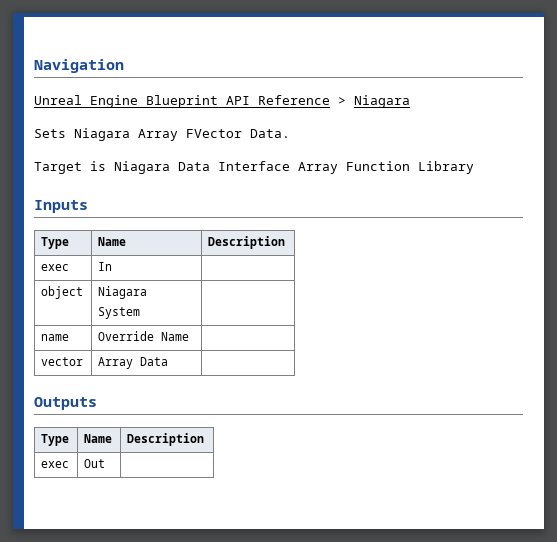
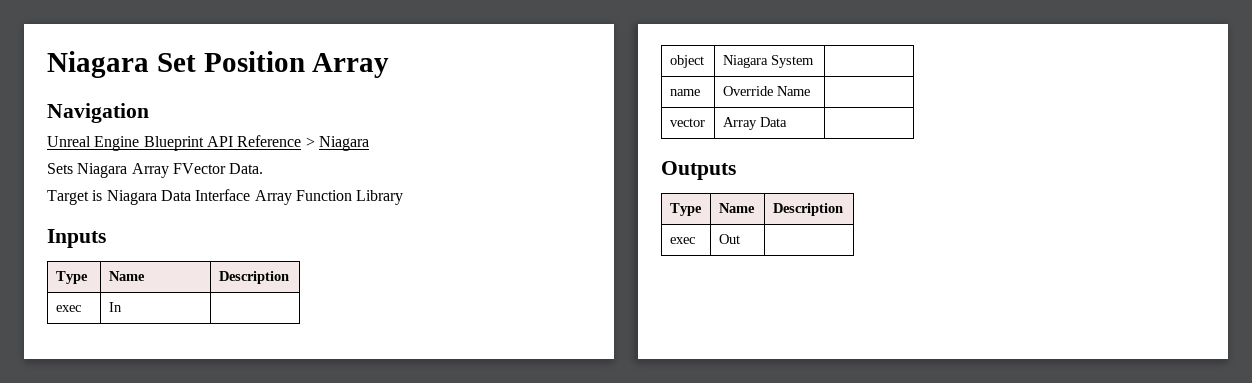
+ Niagara Set Position Array

